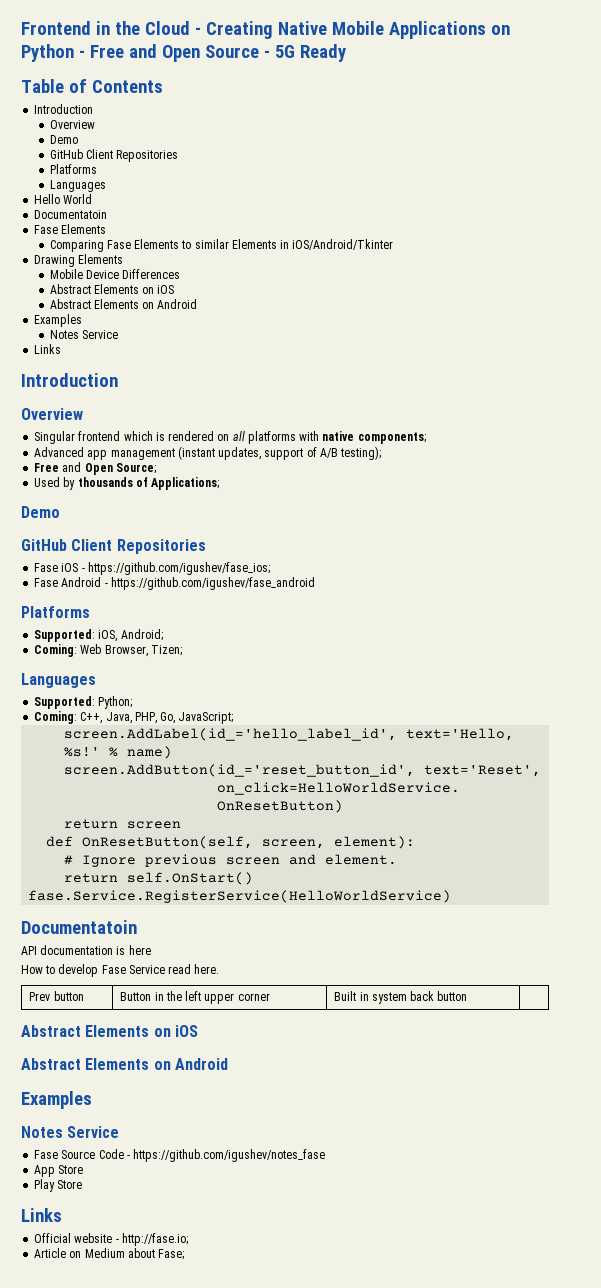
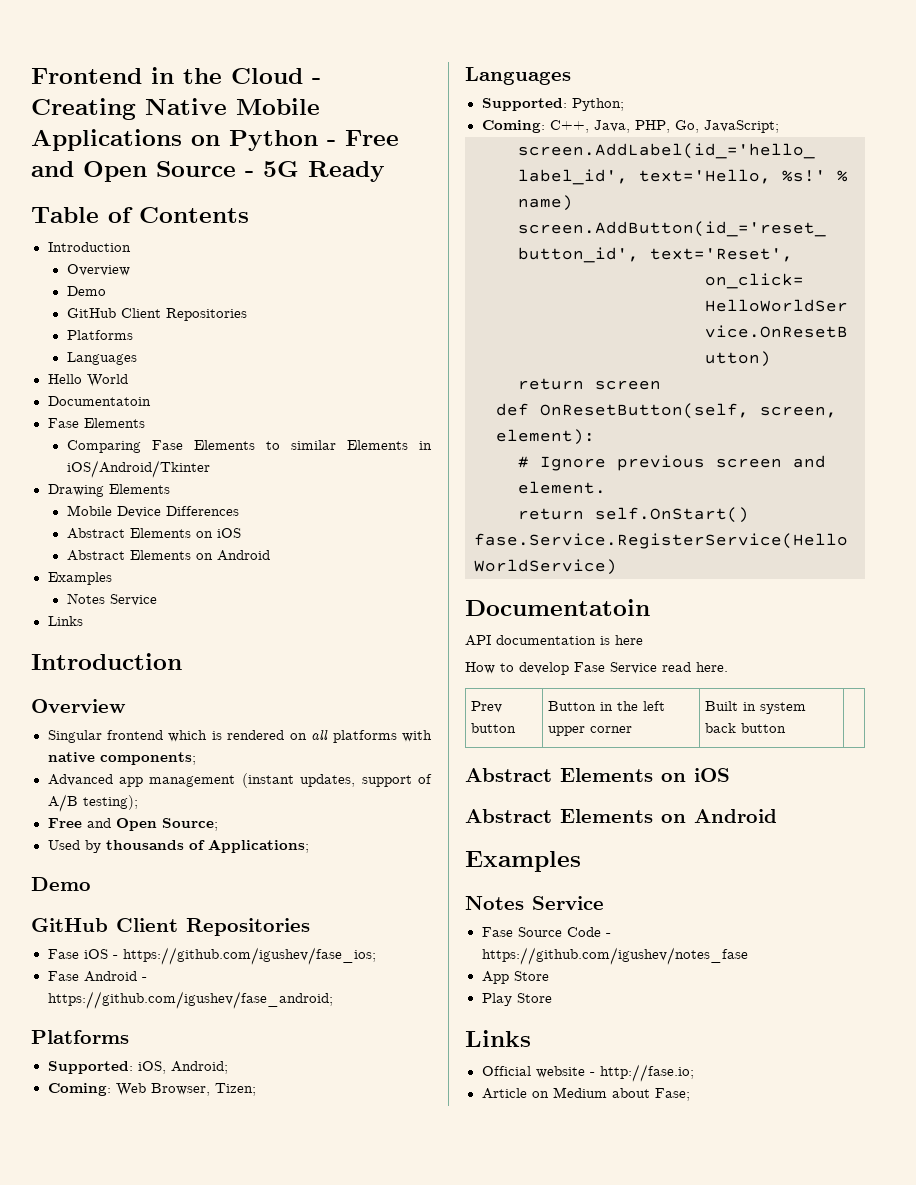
- Fase Android - https://github.com/igushev/fase_android
+ Fase Android - https://github.com/igushev/fase_android;

